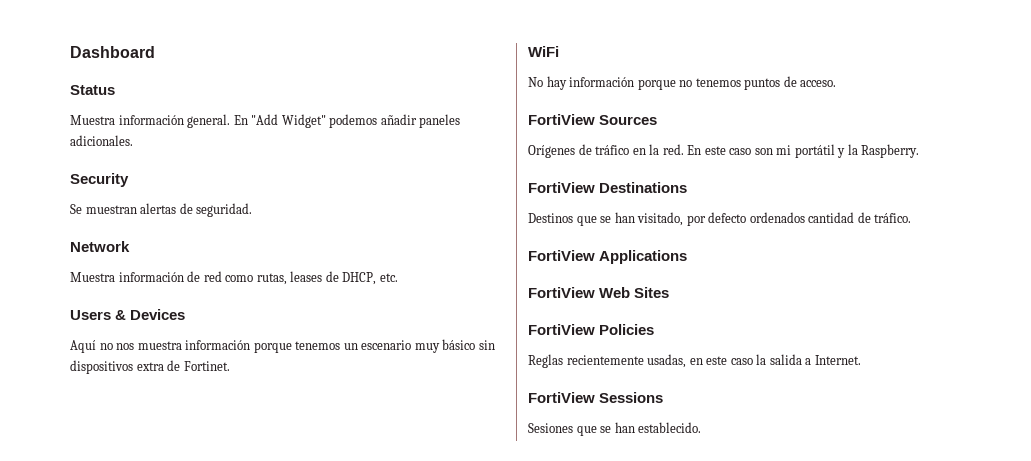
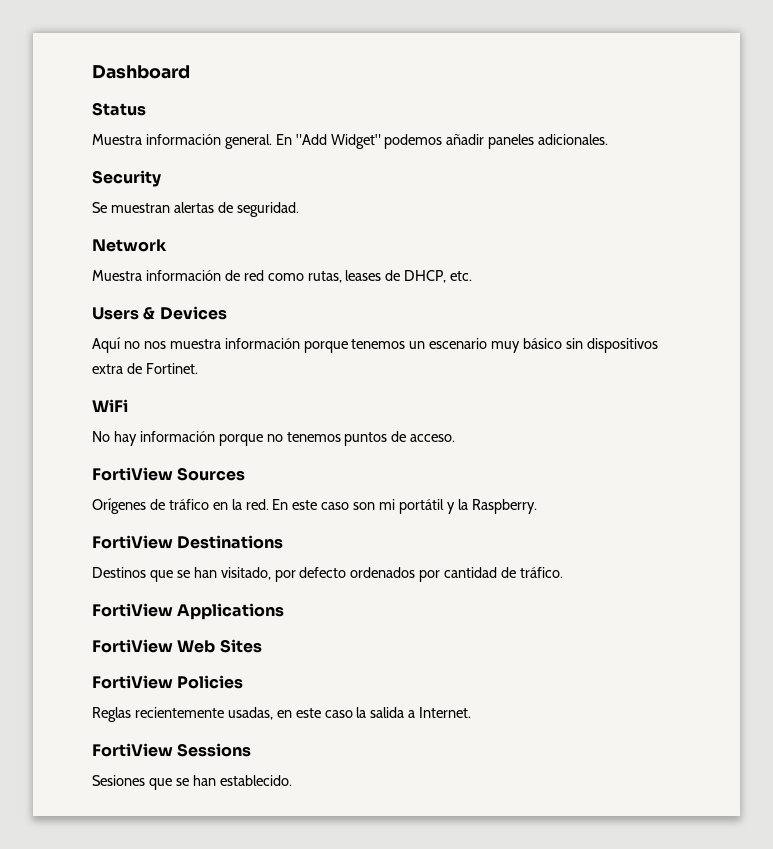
- Destinos que se han visitado, por defecto ordenados cantidad de tráfico.
+ Destinos que se han visitado, por defecto ordenados por cantidad de tráfico.

